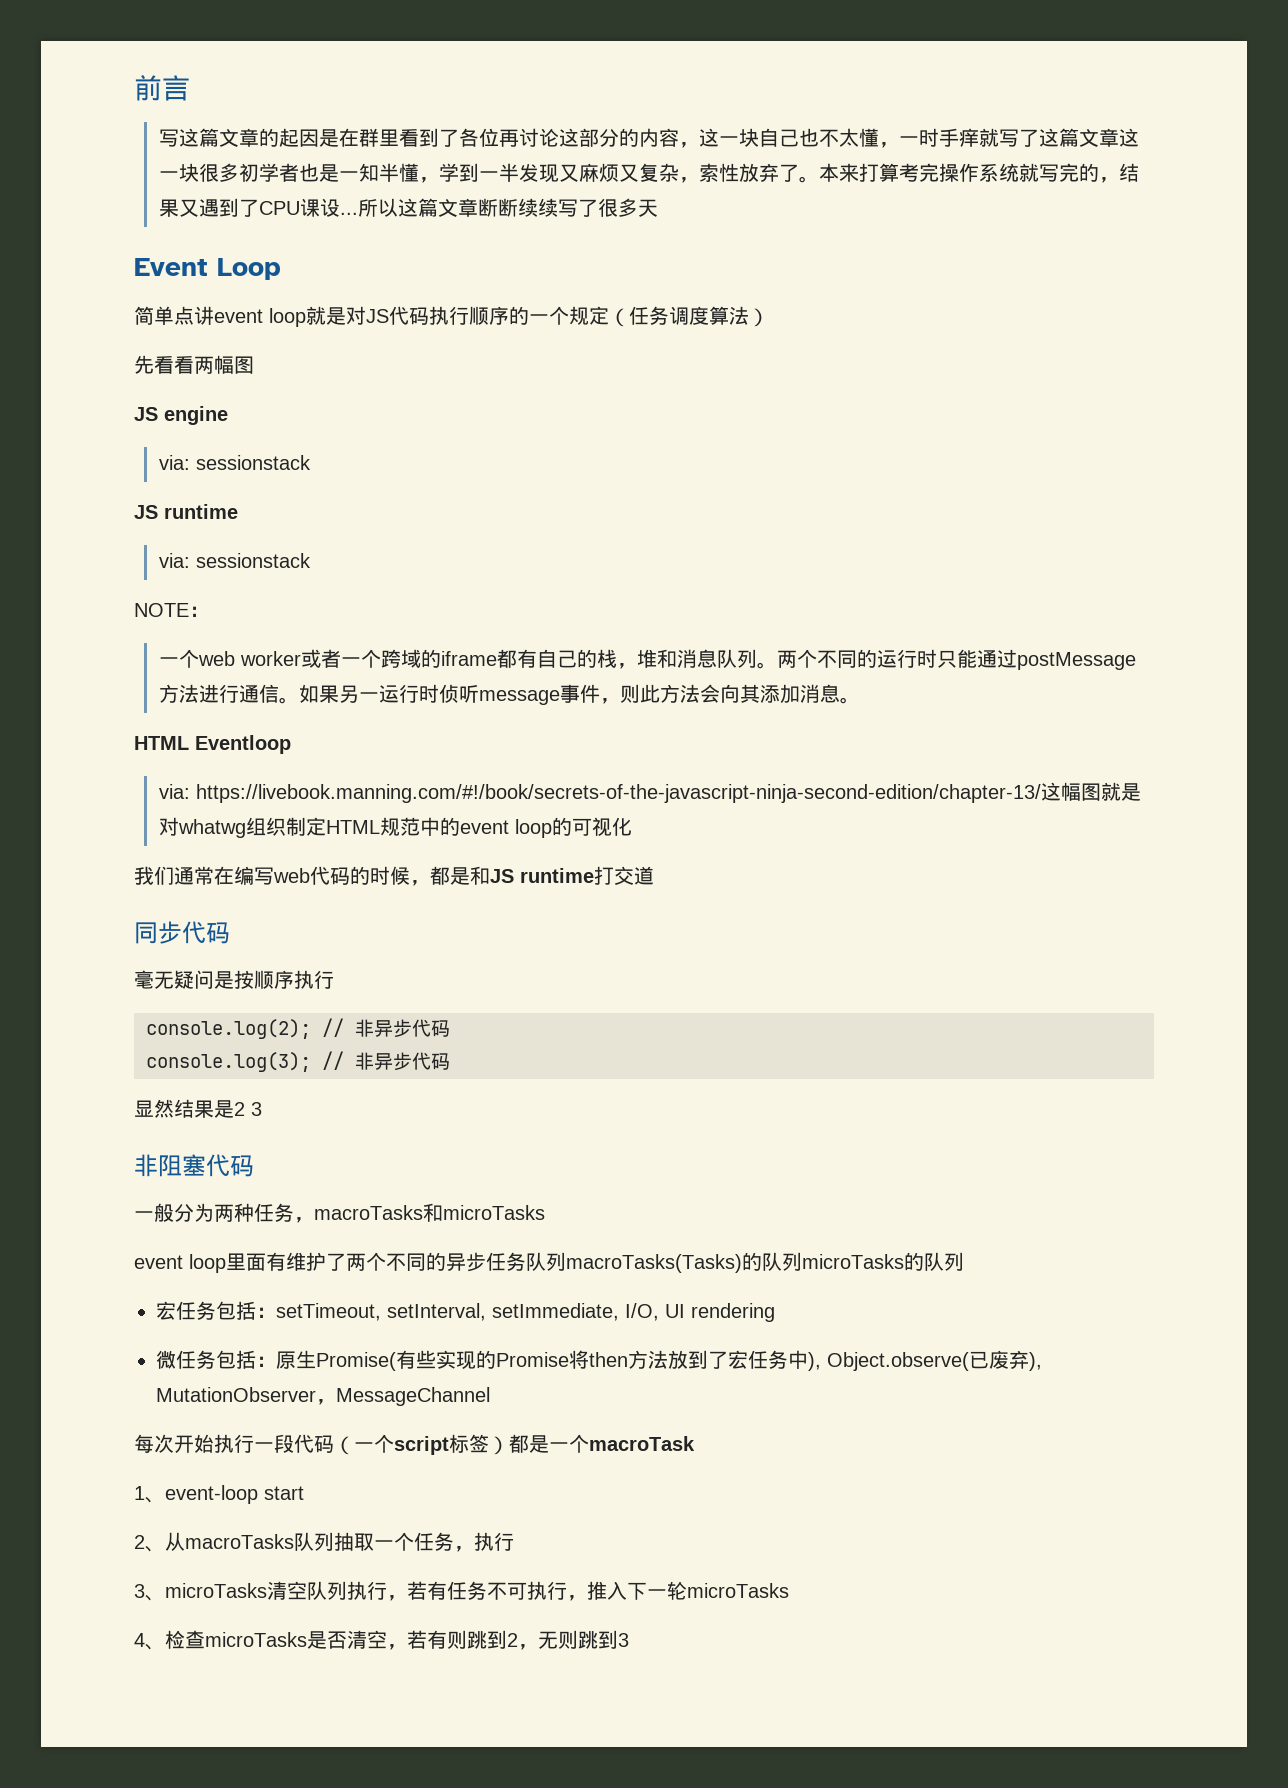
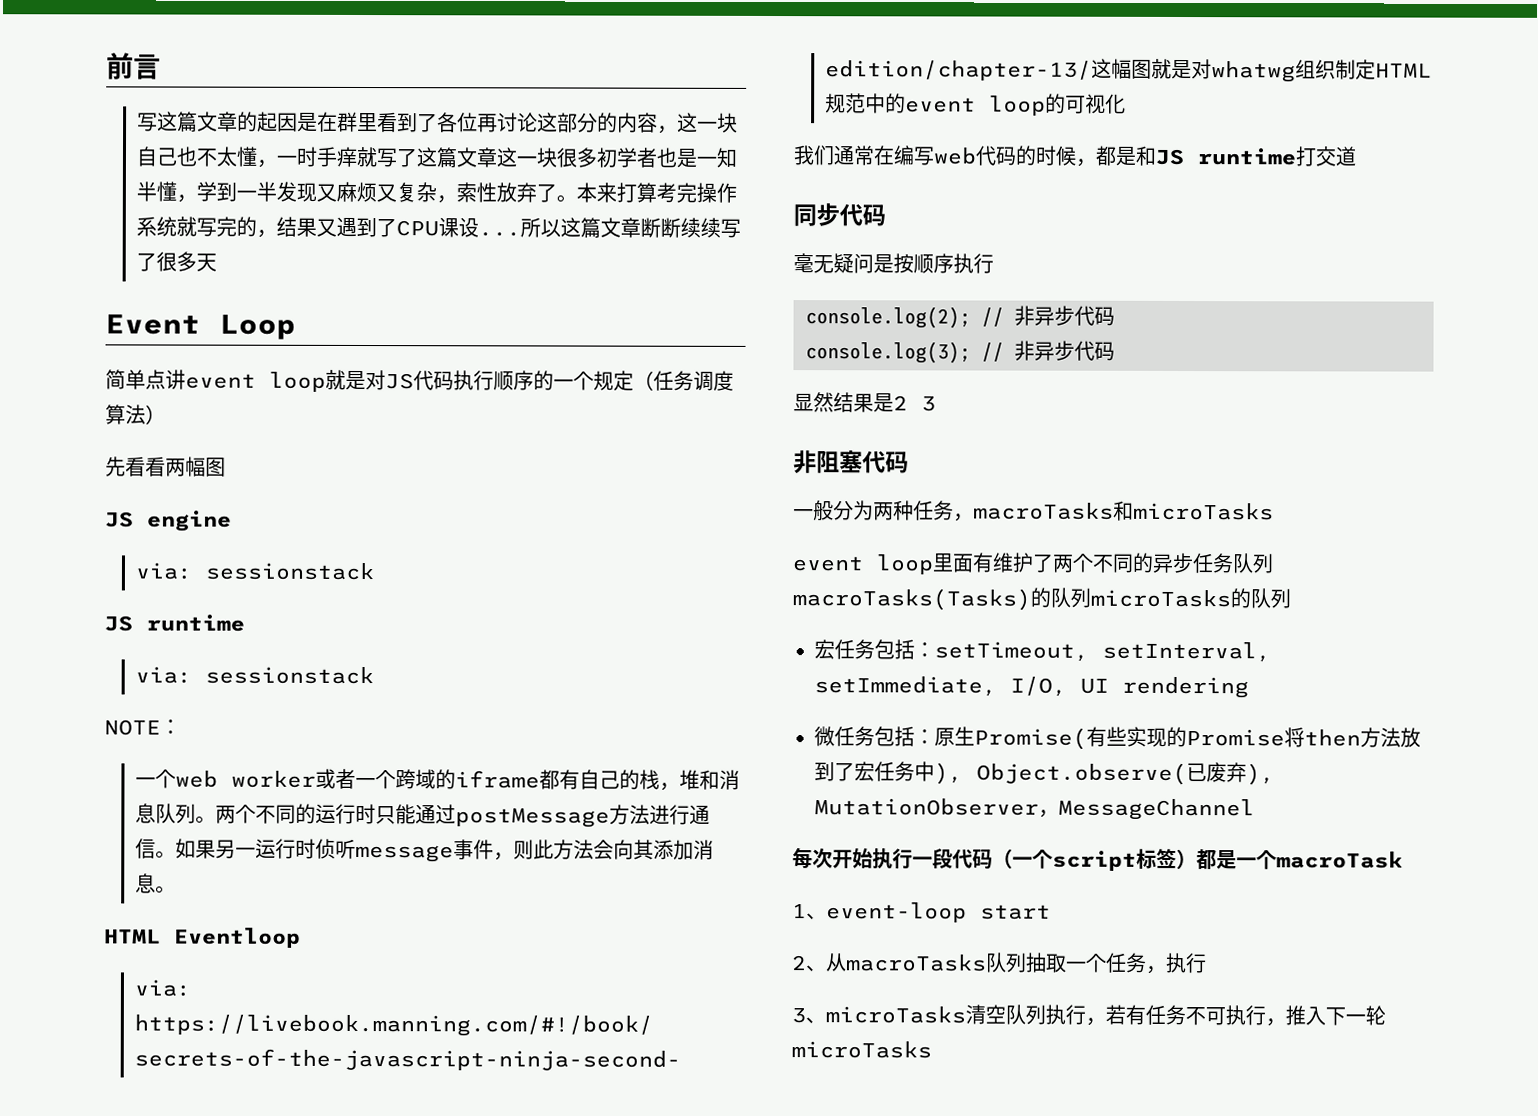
- 4、检查microTasks是否清空，若有则跳到2，无则跳到3

